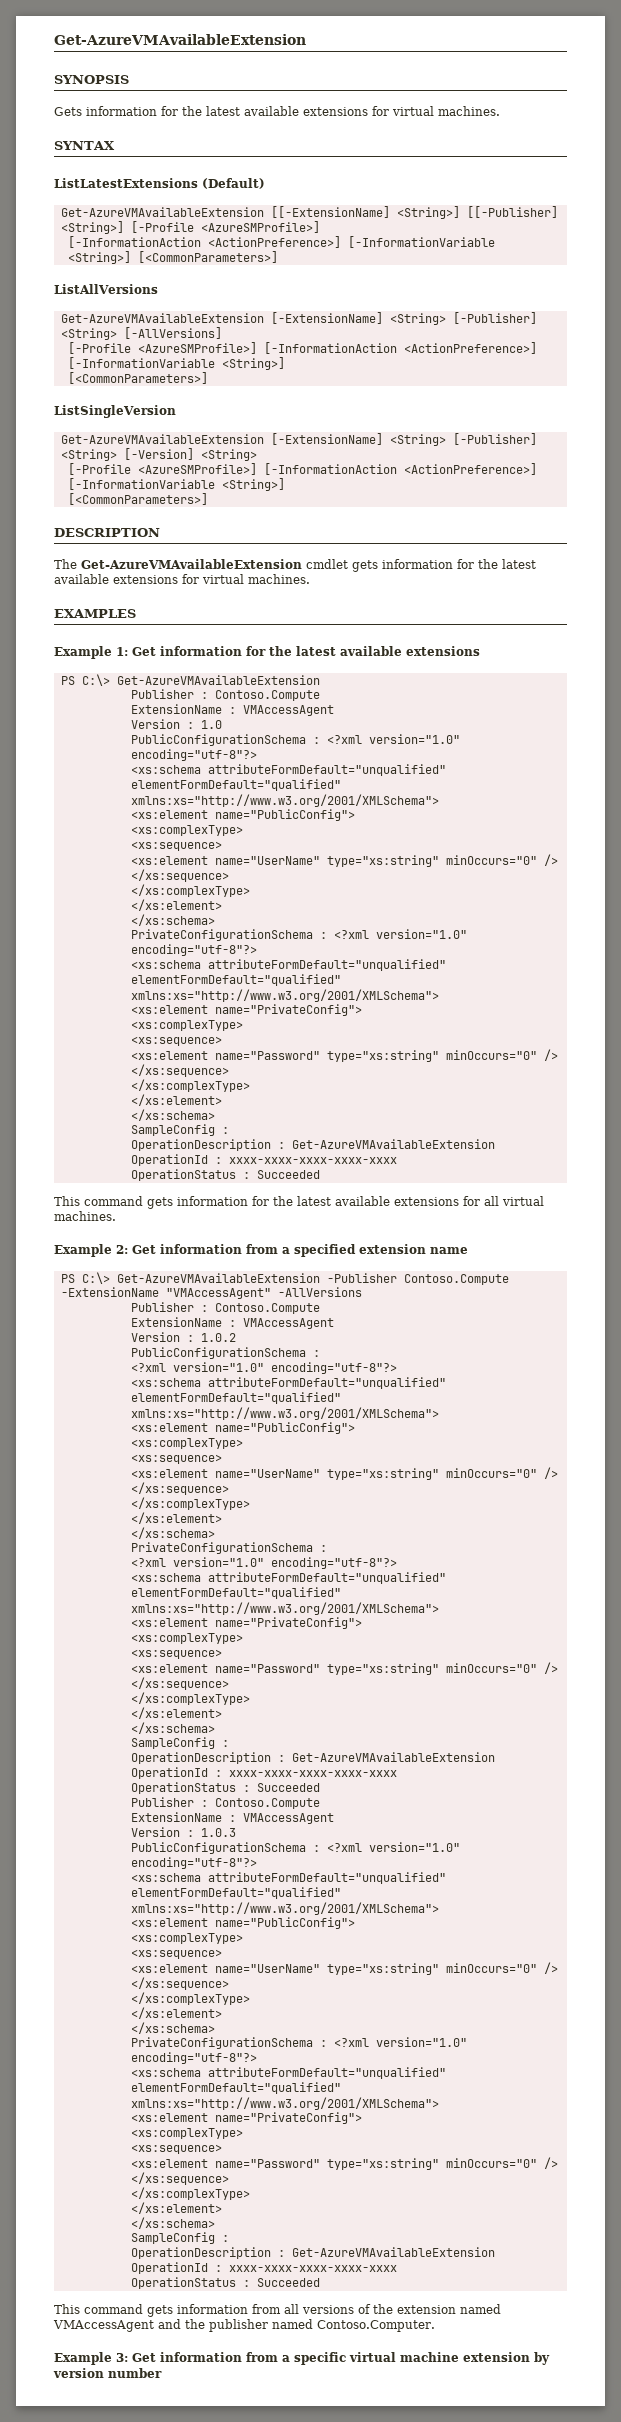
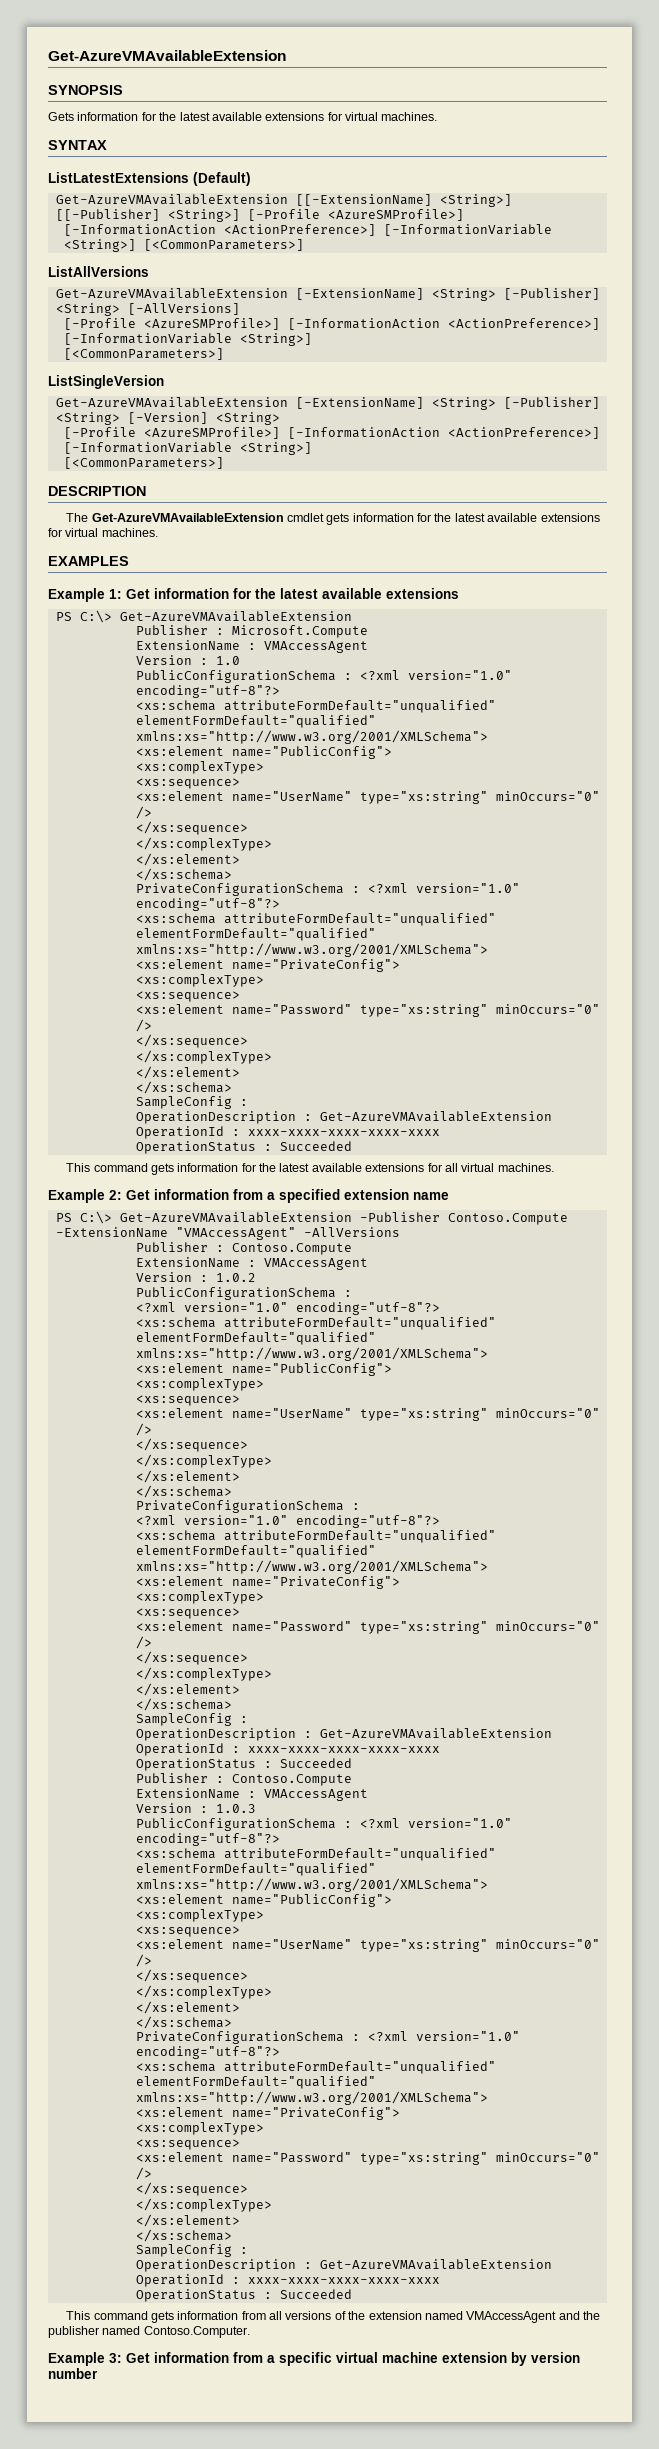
  Example 1: Get information for the latest available extensions
  PS C:\> Get-AzureVMAvailableExtension
- Publisher : Contoso.Compute
+ Publisher : Microsoft.Compute

